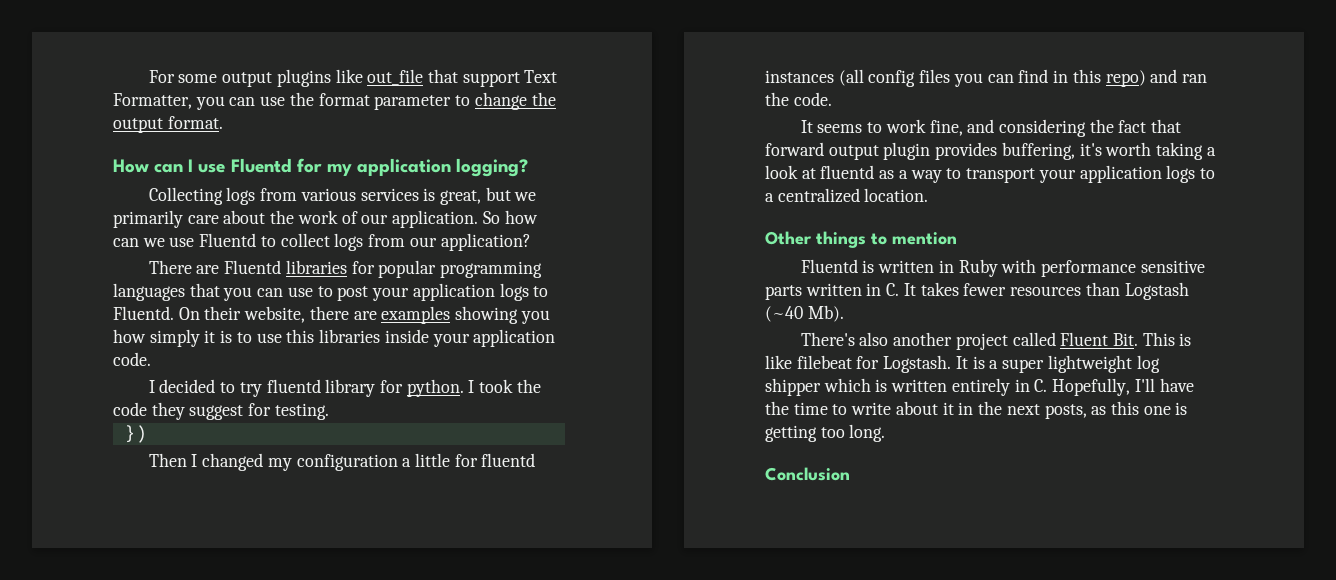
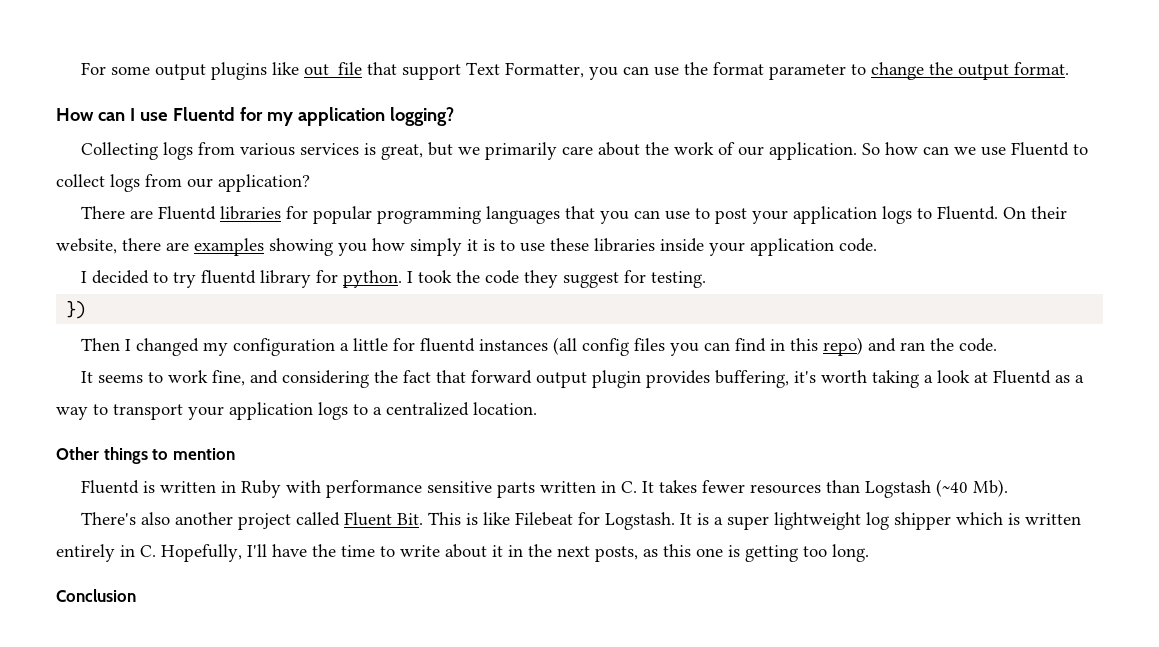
- On their website, there are examples showing you how simply it is to use this libraries inside your application code.
+ On their website, there are examples showing you how simply it is to use these libraries inside your application code.
- It seems to work fine, and considering the fact that forward output plugin provides buffering, it's worth taking a look at fluentd as a way to transport your application logs to a centralized location.
+ It seems to work fine, and considering the fact that forward output plugin provides buffering, it's worth taking a look at Fluentd as a way to transport your application logs to a centralized location.
- There's also another project called Fluent Bit. This is like filebeat for Logstash.
+ There's also another project called Fluent Bit. This is like Filebeat for Logstash.

